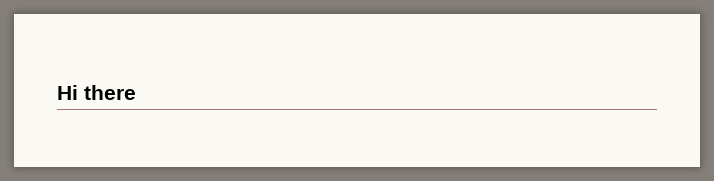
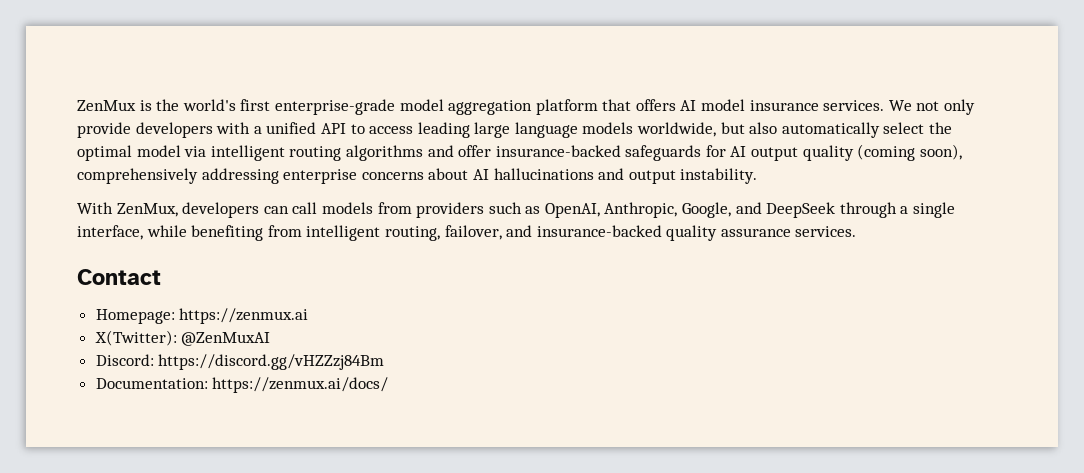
- Hi there
+ ZenMux is the world's first enterprise-grade model aggregation platform that offers AI model insurance services. We not only provide developers with a unified API to access leading large language models worldwide, but also automatically select the optimal model via intelligent routing algorithms and offer insurance-backed safeguards for AI output quality (coming soon), comprehensively addressing enterprise concerns about AI hallucinations and output instability.
+ With ZenMux, developers can call models from providers such as OpenAI, Anthropic, Google, and DeepSeek through a single interface, while benefiting from intelligent routing, failover, and insurance-backed quality assurance services.
+ Contact
+ Homepage: https://zenmux.ai
+ X(Twitter): @ZenMuxAI
+ Discord: https://discord.gg/vHZZzj84Bm
+ Documentation: https://zenmux.ai/docs/

